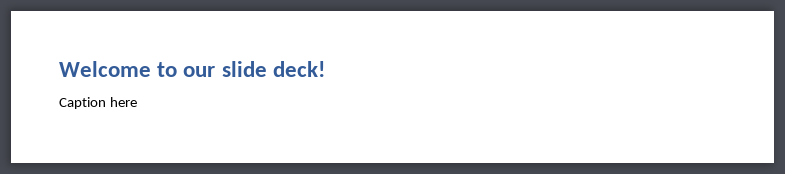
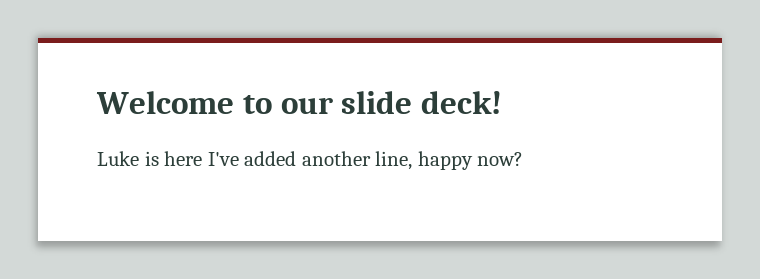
- Caption here
+ Luke is here I've added another line, happy now?

